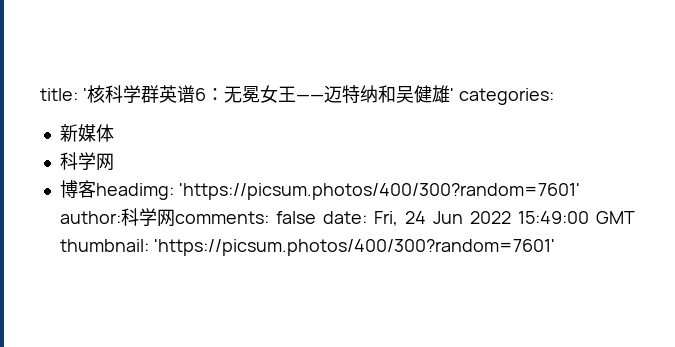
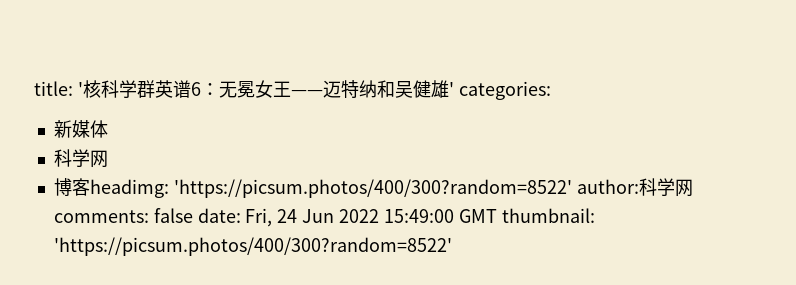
- 博客headimg: 'https://picsum.photos/400/300?random=7601' author:科学网comments: false date: Fri, 24 Jun 2022 15:49:00 GMT thumbnail: 'https://picsum.photos/400/300?random=7601'
+ 博客headimg: 'https://picsum.photos/400/300?random=8522' author:科学网comments: false date: Fri, 24 Jun 2022 15:49:00 GMT thumbnail: 'https://picsum.photos/400/300?random=8522'

